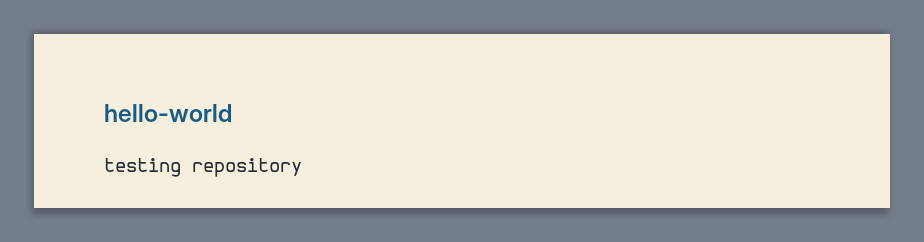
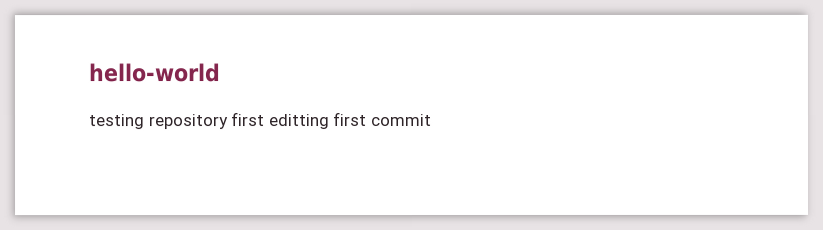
- testing repository
+ testing repository first editting first commit

